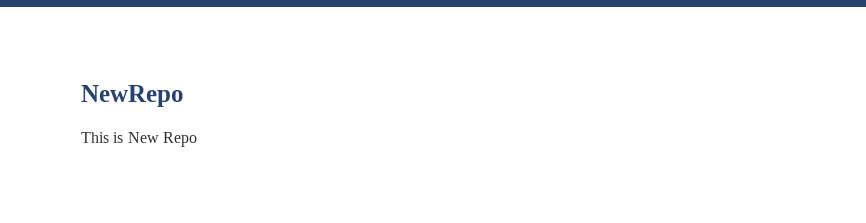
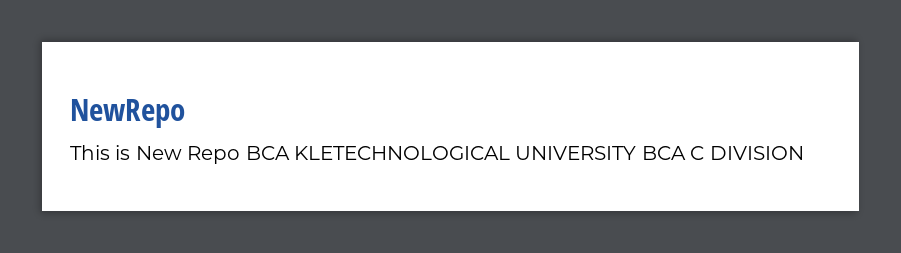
- This is New Repo
+ This is New Repo BCA KLETECHNOLOGICAL UNIVERSITY BCA C DIVISION

